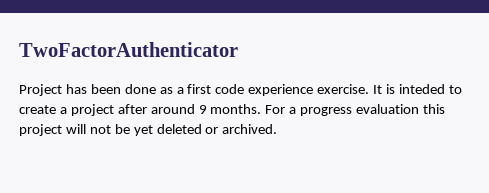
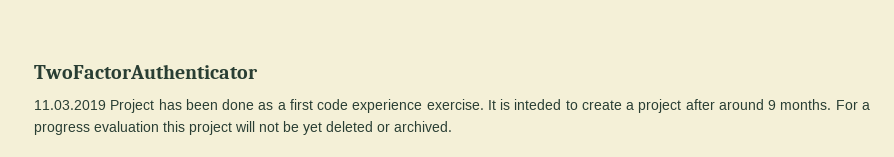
- Project has been done as a first code experience exercise.
+ 11.03.2019 Project has been done as a first code experience exercise.

